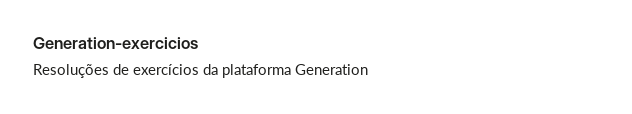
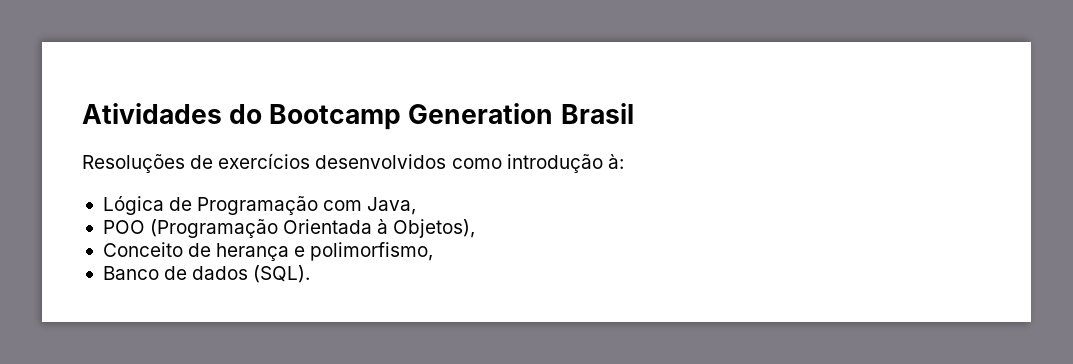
- Generation-exercicios
- Resoluções de exercícios da plataforma Generation
+ Atividades do Bootcamp Generation Brasil
+ Resoluções de exercícios desenvolvidos como introdução à:
+ Lógica de Programação com Java,
+ POO (Programação Orientada à Objetos),
+ Conceito de herança e polimorfismo,
+ Banco de dados (SQL).

